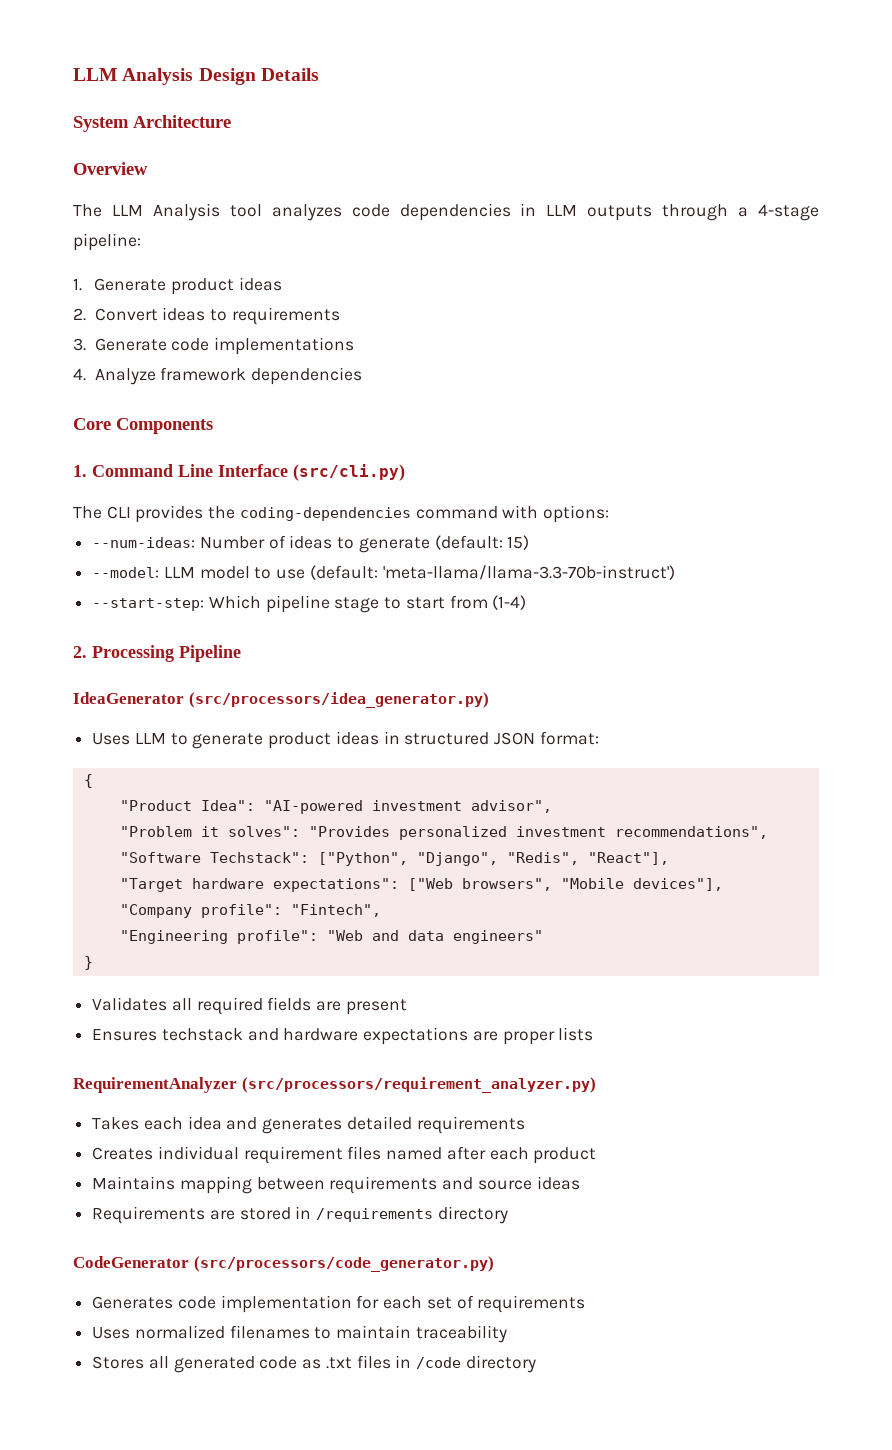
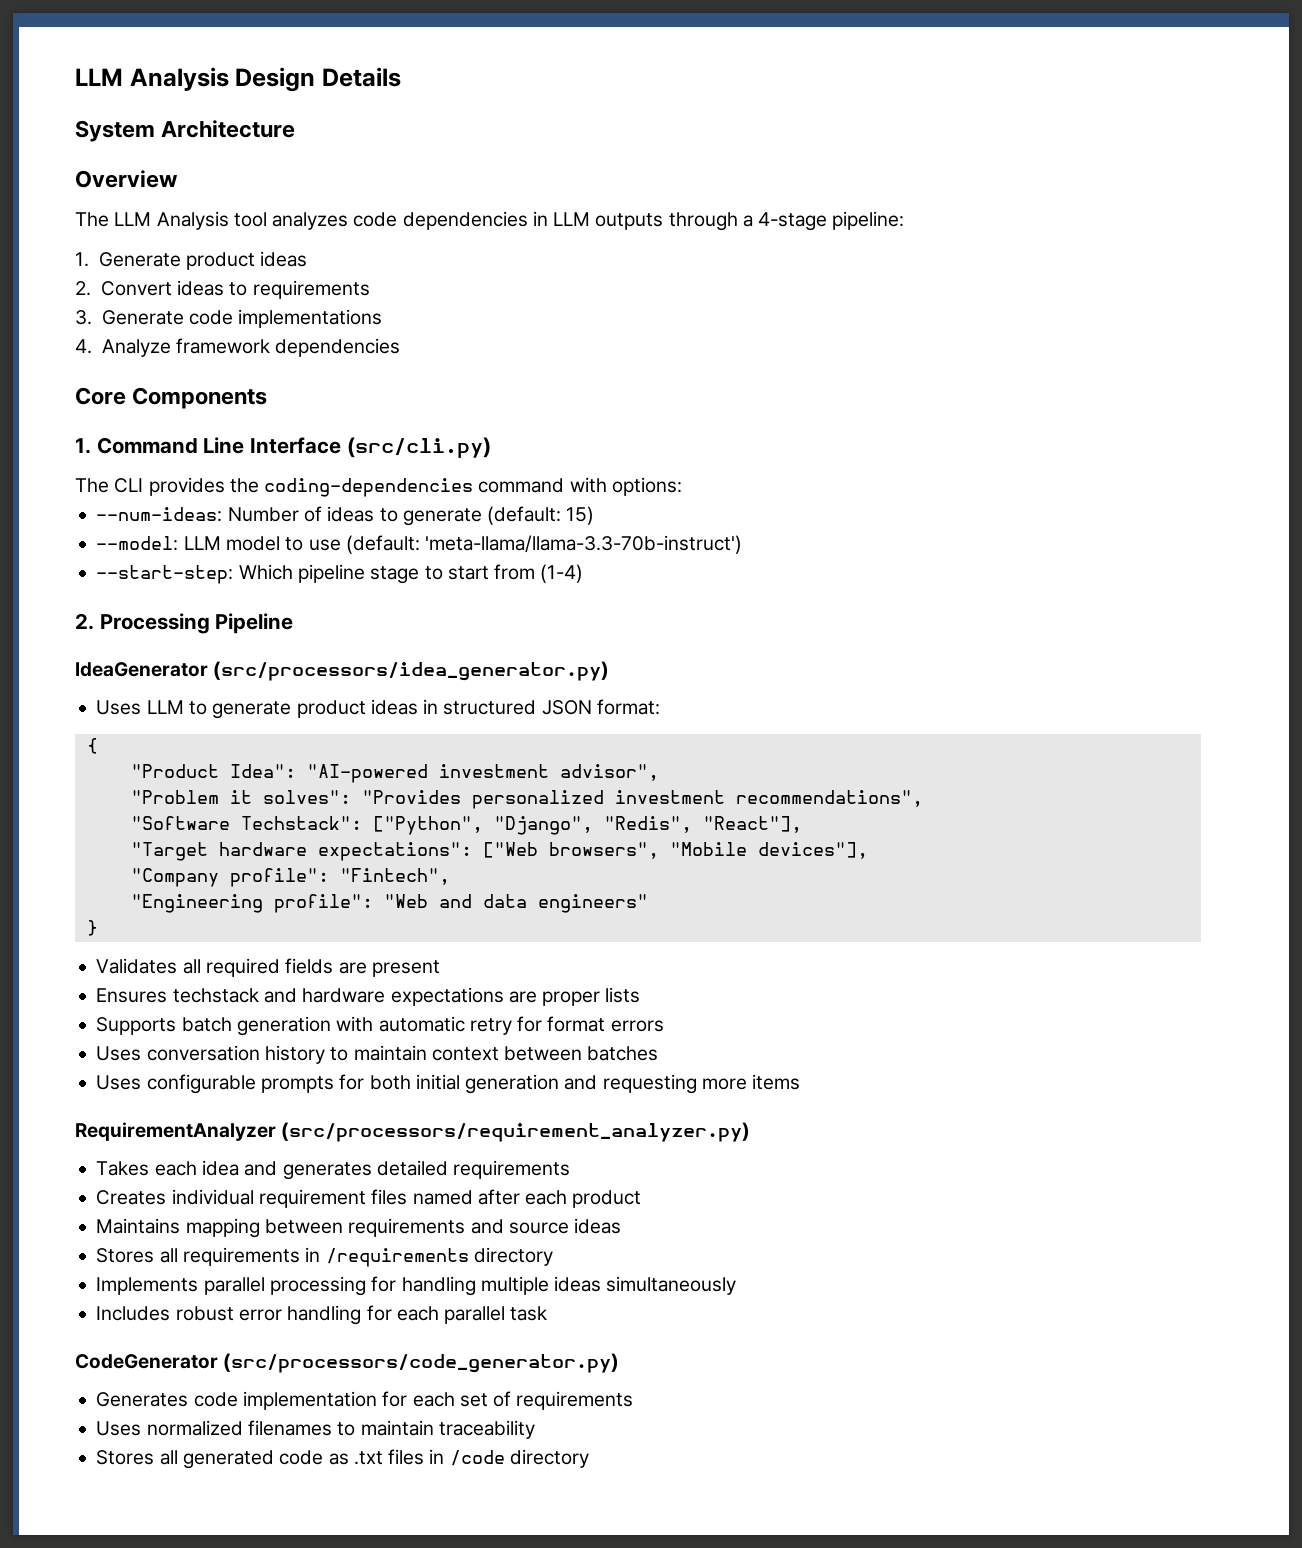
+ Supports batch generation with automatic retry for format errors
+ Uses conversation history to maintain context between batches
+ Uses configurable prompts for both initial generation and requesting more items
- Requirements are stored in /requirements directory
+ Stores all requirements in /requirements directory
+ Implements parallel processing for handling multiple ideas simultaneously
+ Includes robust error handling for each parallel task

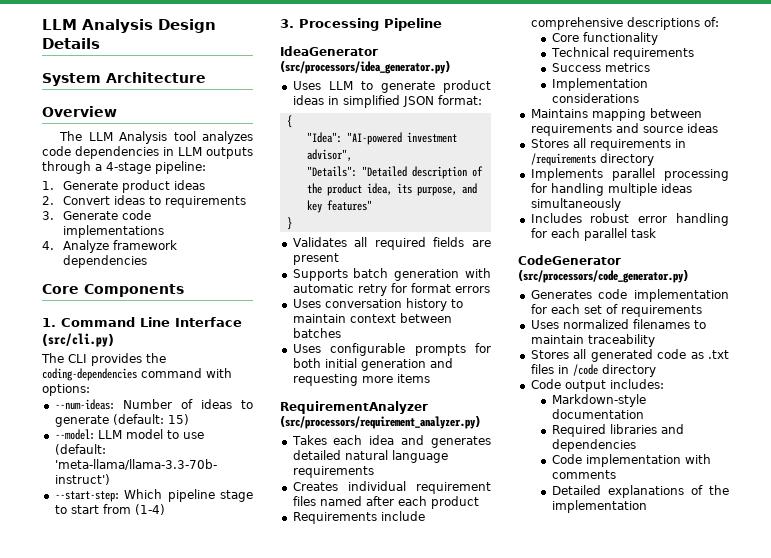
- 2. Processing Pipeline
+ 3. Processing Pipeline
- Uses LLM to generate product ideas in structured JSON format:
+ Uses LLM to generate product ideas in simplified JSON format:
- "Product Idea": "AI-powered investment advisor",
+ "Idea": "AI-powered investment advisor",
- "Problem it solves": "Provides personalized investment recommendations",
- "Software Techstack": ["Python", "Django", "Redis", "React"],
- "Target hardware expectations": ["Web browsers", "Mobile devices"],
- "Company profile": "Fintech",
- "Engineering profile": "Web and data engineers"
+ "Details": "Detailed description of the product idea, its purpose, and key features"
- Ensures techstack and hardware expectations are proper lists
- Takes each idea and generates detailed requirements
+ Takes each idea and generates detailed natural language requirements
+ Requirements include comprehensive descriptions of:
+ Core functionality
+ Technical requirements
+ Success metrics
+ Implementation considerations
+ Code output includes:
+ Markdown-style documentation
+ Required libraries and dependencies
+ Code implementation with comments
+ Detailed explanations of the implementation

